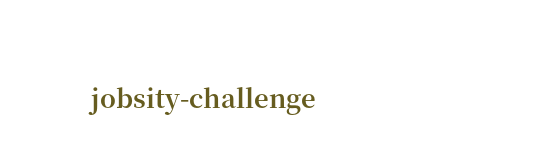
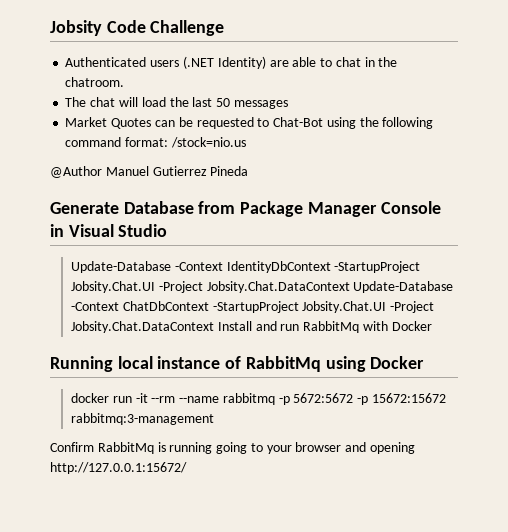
- jobsity-challenge
+ Jobsity Code Challenge
+ Authenticated users (.NET Identity) are able to chat in the chatroom.
+ The chat will load the last 50 messages
+ Market Quotes can be requested to Chat-Bot using the following command format: /stock=nio.us
+ @Author Manuel Gutierrez Pineda
+ Generate Database from Package Manager Console in Visual Studio
+ Update-Database -Context IdentityDbContext -StartupProject Jobsity.Chat.UI -Project Jobsity.Chat.DataContext Update-Database -Context ChatDbContext -StartupProject Jobsity.Chat.UI -Project Jobsity.Chat.DataContext Install and run RabbitMq with Docker
+ Running local instance of RabbitMq using Docker
+ docker run -it --rm --name rabbitmq -p 5672:5672 -p 15672:15672 rabbitmq:3-management
+ Confirm RabbitMq is running going to your browser and opening http://127.0.0.1:15672/

